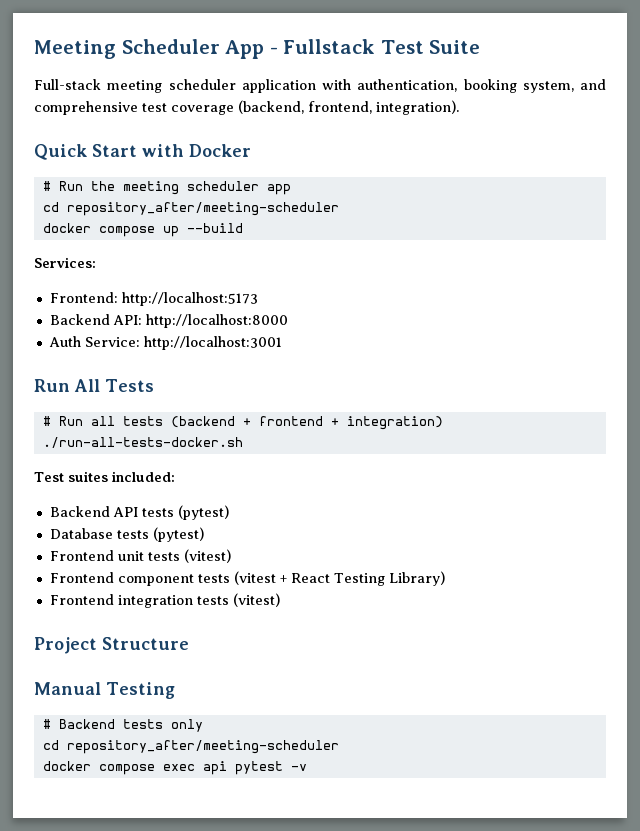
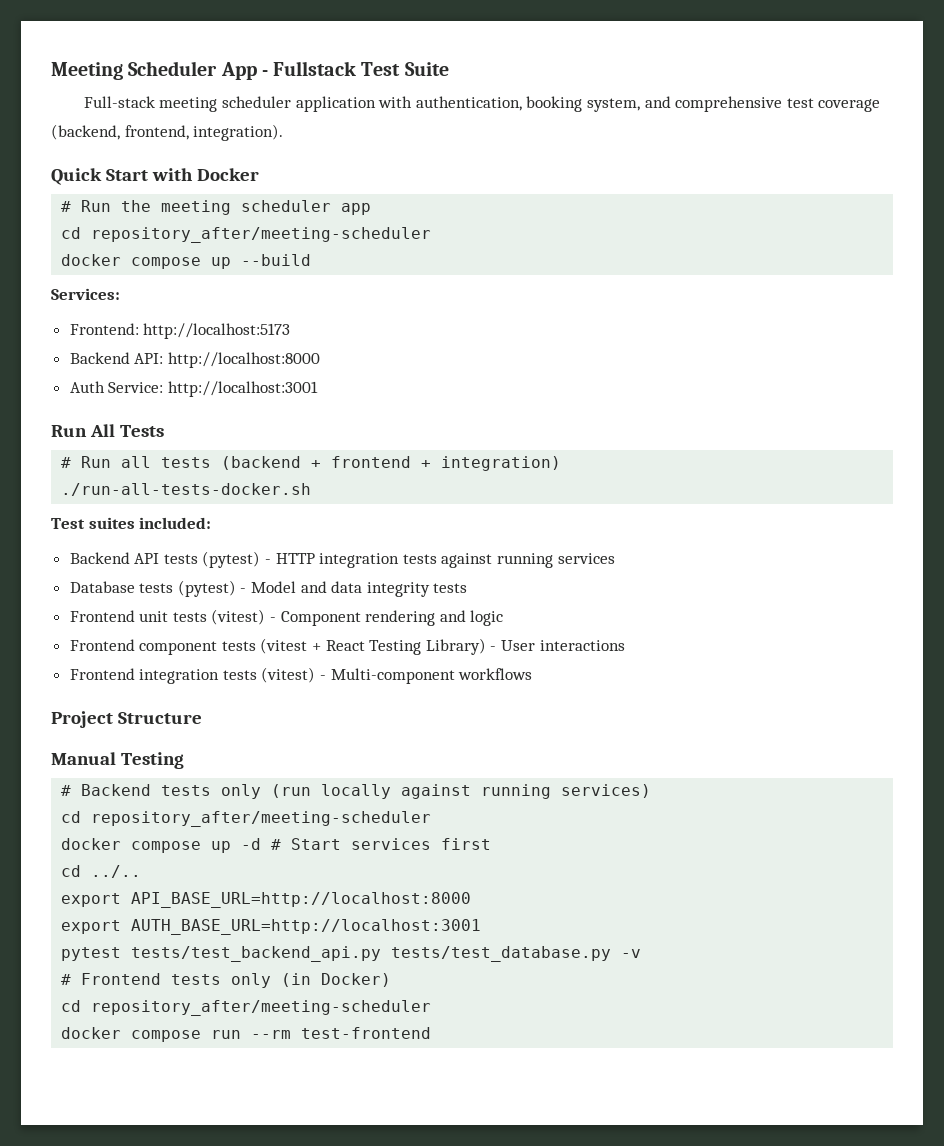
- Backend API tests (pytest)
- Database tests (pytest)
+ Backend API tests (pytest) - HTTP integration tests against running services
+ Database tests (pytest) - Model and data integrity tests
- Frontend unit tests (vitest)
+ Frontend unit tests (vitest) - Component rendering and logic
- Frontend component tests (vitest + React Testing Library)
+ Frontend component tests (vitest + React Testing Library) - User interactions
- Frontend integration tests (vitest)
+ Frontend integration tests (vitest) - Multi-component workflows
- # Backend tests only
+ # Backend tests only (run locally against running services)
  cd repository_after/meeting-scheduler
- docker compose exec api pytest -v
+ docker compose up -d # Start services first
+ cd ../..
+ export API_BASE_URL=http://localhost:8000
+ export AUTH_BASE_URL=http://localhost:3001
+ pytest tests/test_backend_api.py tests/test_database.py -v
+ # Frontend tests only (in Docker)
+ cd repository_after/meeting-scheduler
+ docker compose run --rm test-frontend

